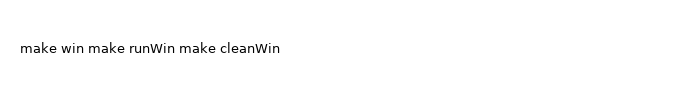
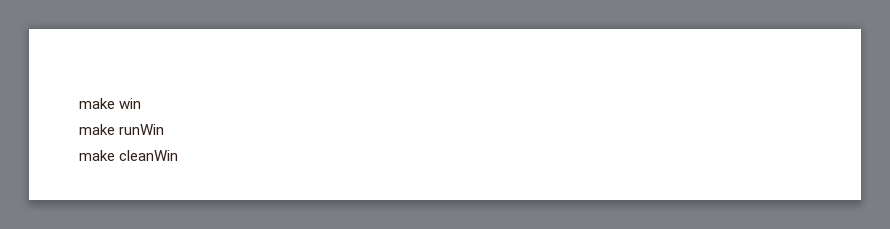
- make win make runWin make cleanWin
+ make win
+ make runWin
+ make cleanWin

